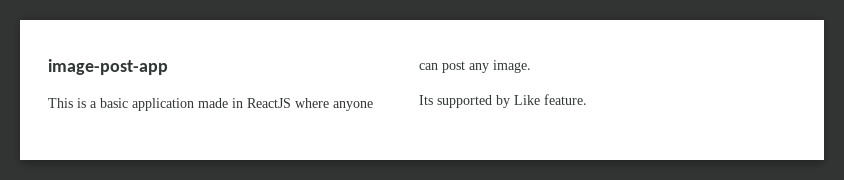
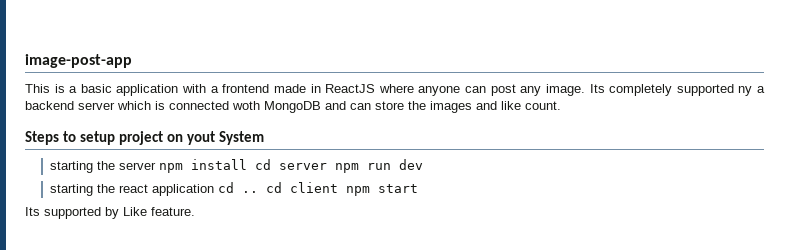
- This is a basic application made in ReactJS where anyone can post any image.
+ This is a basic application with a frontend made in ReactJS where anyone can post any image. Its completely supported ny a backend server which is connected woth MongoDB and can store the images and like count.
+ Steps to setup project on yout System
+ starting the server npm install cd server npm run dev
+ starting the react application cd .. cd client npm start

